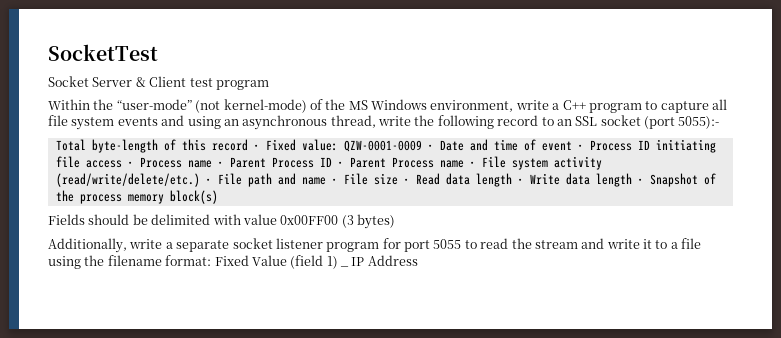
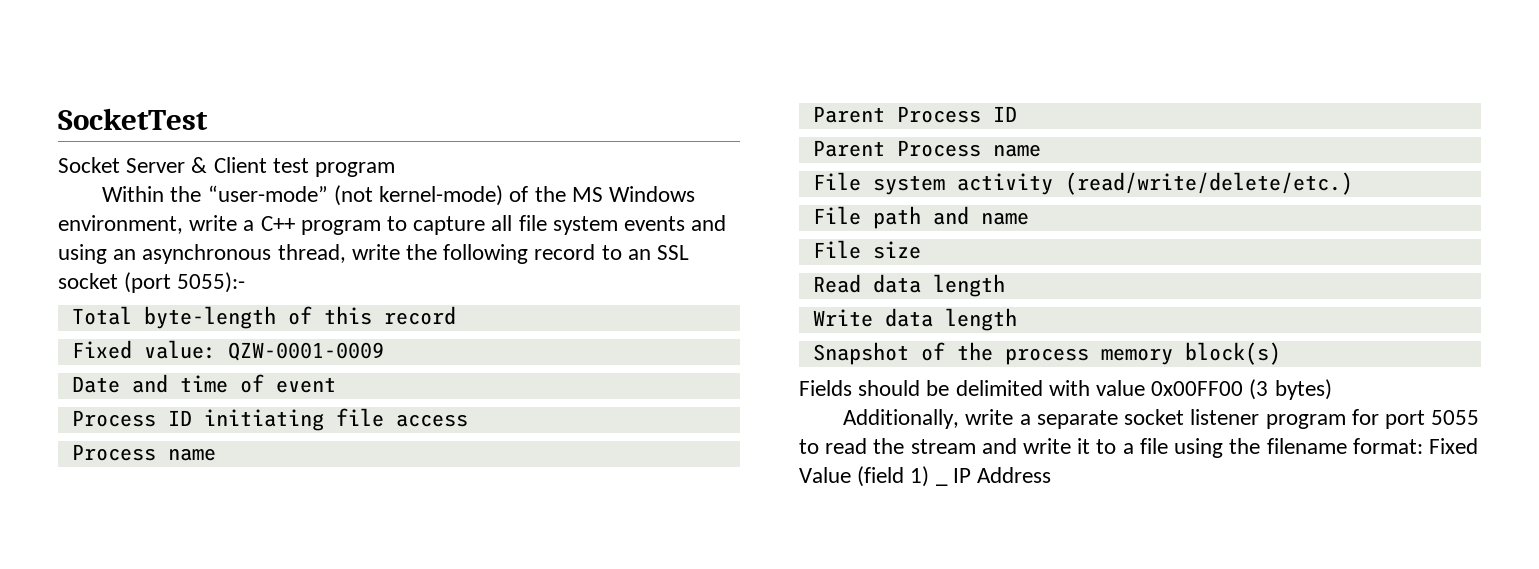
- Total byte-length of this record · Fixed value: QZW-0001-0009 · Date and time of event · Process ID initiating file access · Process name · Parent Process ID · Parent Process name · File system activity (read/write/delete/etc.) · File path and name · File size · Read data length · Write data length · Snapshot of the process memory block(s)
+ Total byte-length of this record
+ Fixed value: QZW-0001-0009
+ Date and time of event
+ Process ID initiating file access
+ Process name
+ Parent Process ID
+ Parent Process name
+ File system activity (read/write/delete/etc.)
+ File path and name
+ File size
+ Read data length
+ Write data length
+ Snapshot of the process memory block(s)

